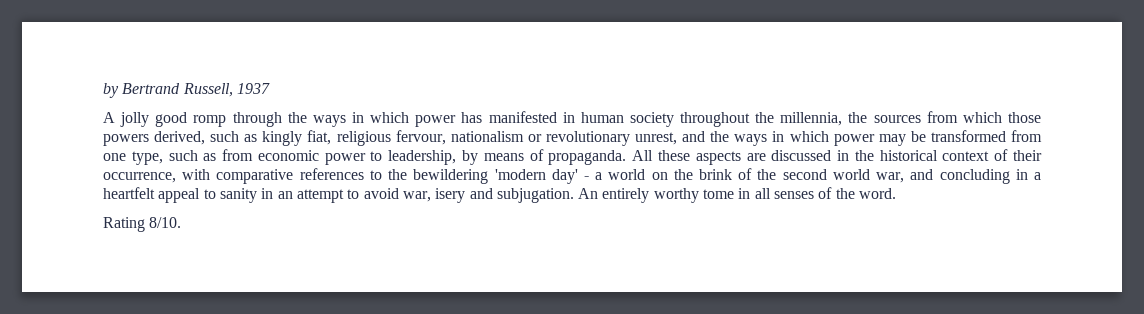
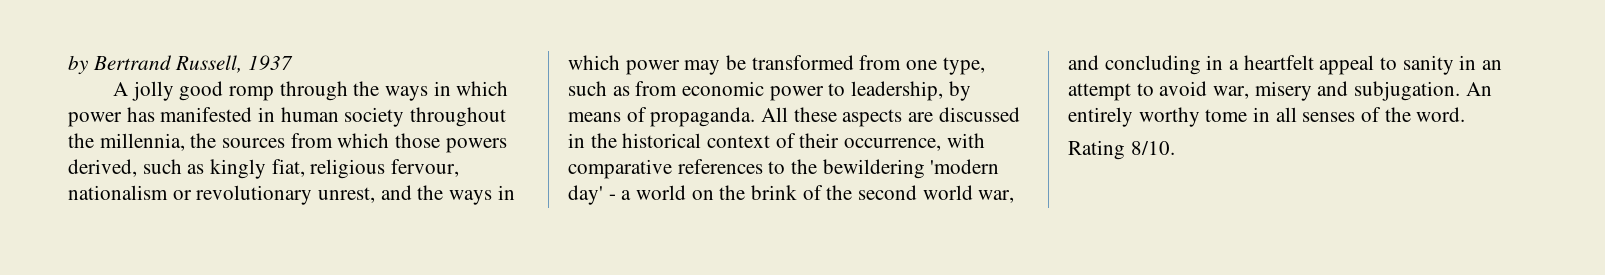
- All these aspects are discussed in the historical context of their occurrence, with comparative references to the bewildering 'modern day' - a world on the brink of the second world war, and concluding in a heartfelt appeal to sanity in an attempt to avoid war, isery and subjugation.
+ All these aspects are discussed in the historical context of their occurrence, with comparative references to the bewildering 'modern day' - a world on the brink of the second world war, and concluding in a heartfelt appeal to sanity in an attempt to avoid war, misery and subjugation.

